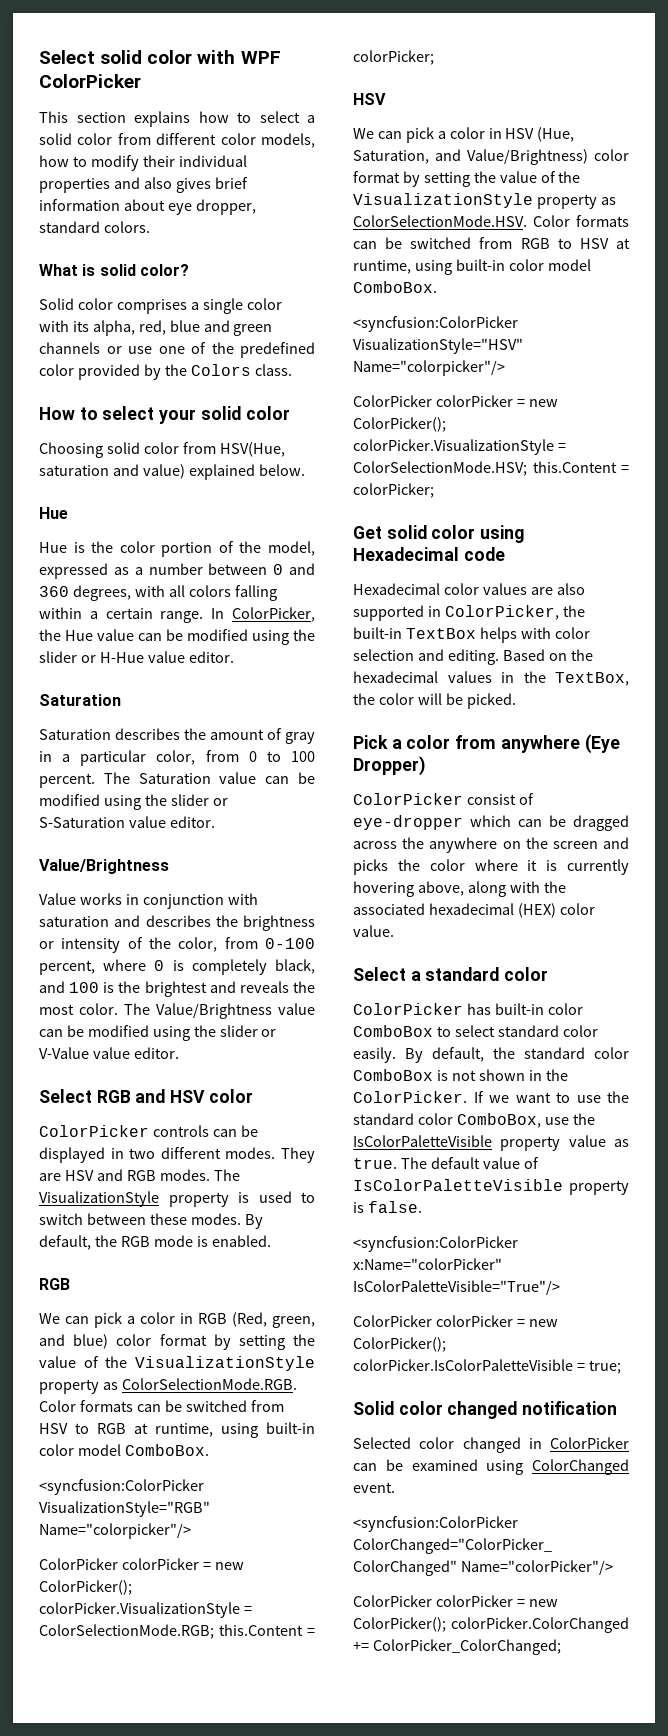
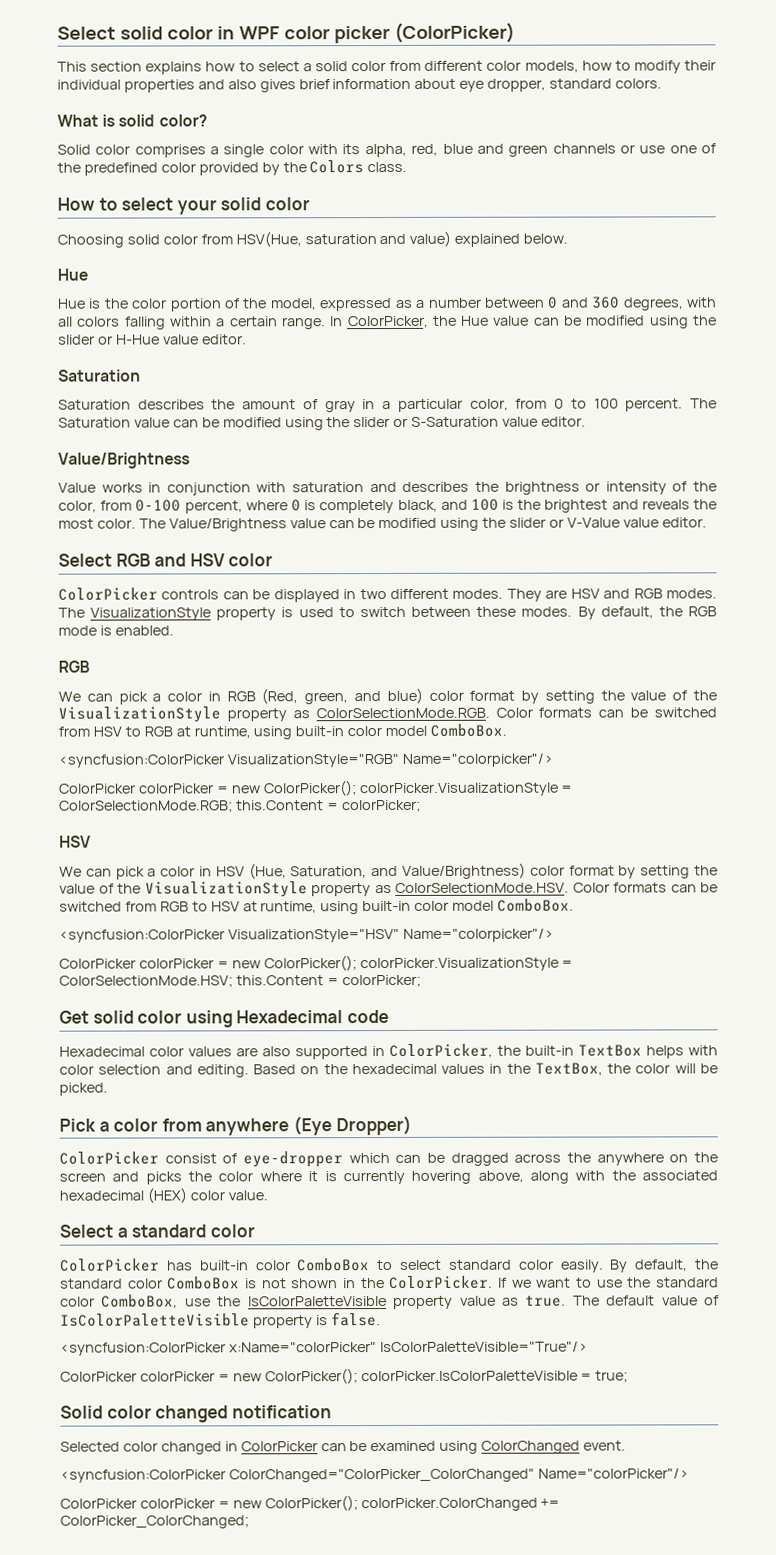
- Select solid color with WPF ColorPicker
+ Select solid color in WPF color picker (ColorPicker)

